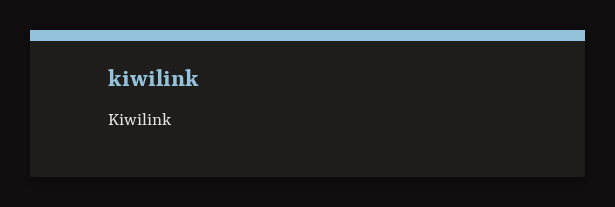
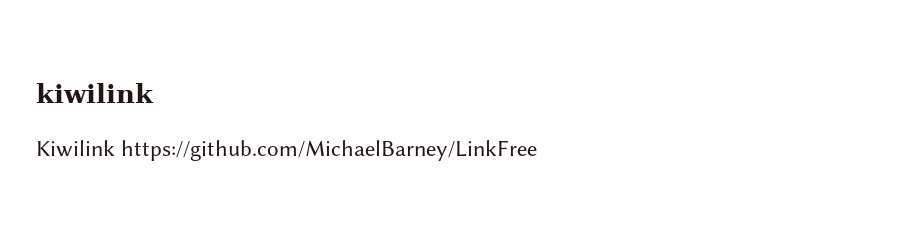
- Kiwilink
+ Kiwilink https://github.com/MichaelBarney/LinkFree

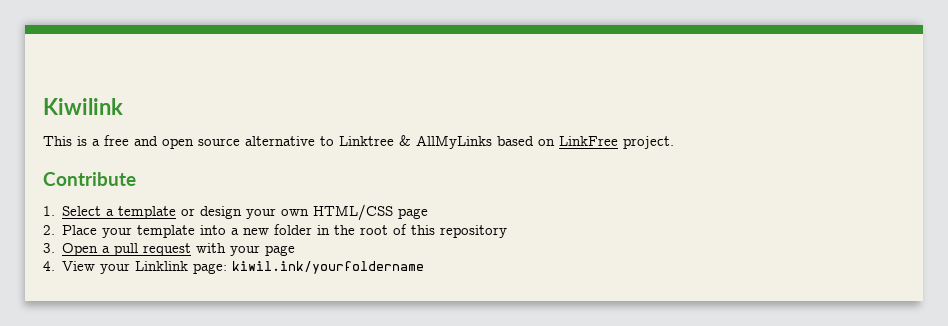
- kiwilink
- Kiwilink https://github.com/MichaelBarney/LinkFree
+ Kiwilink
+ This is a free and open source alternative to Linktree & AllMyLinks based on LinkFree project.
+ Contribute
+ 1. Select a template or design your own HTML/CSS page
+ 2. Place your template into a new folder in the root of this repository
+ 3. Open a pull request with your page
+ 4. View your Linklink page: kiwil.ink/yourfoldername

